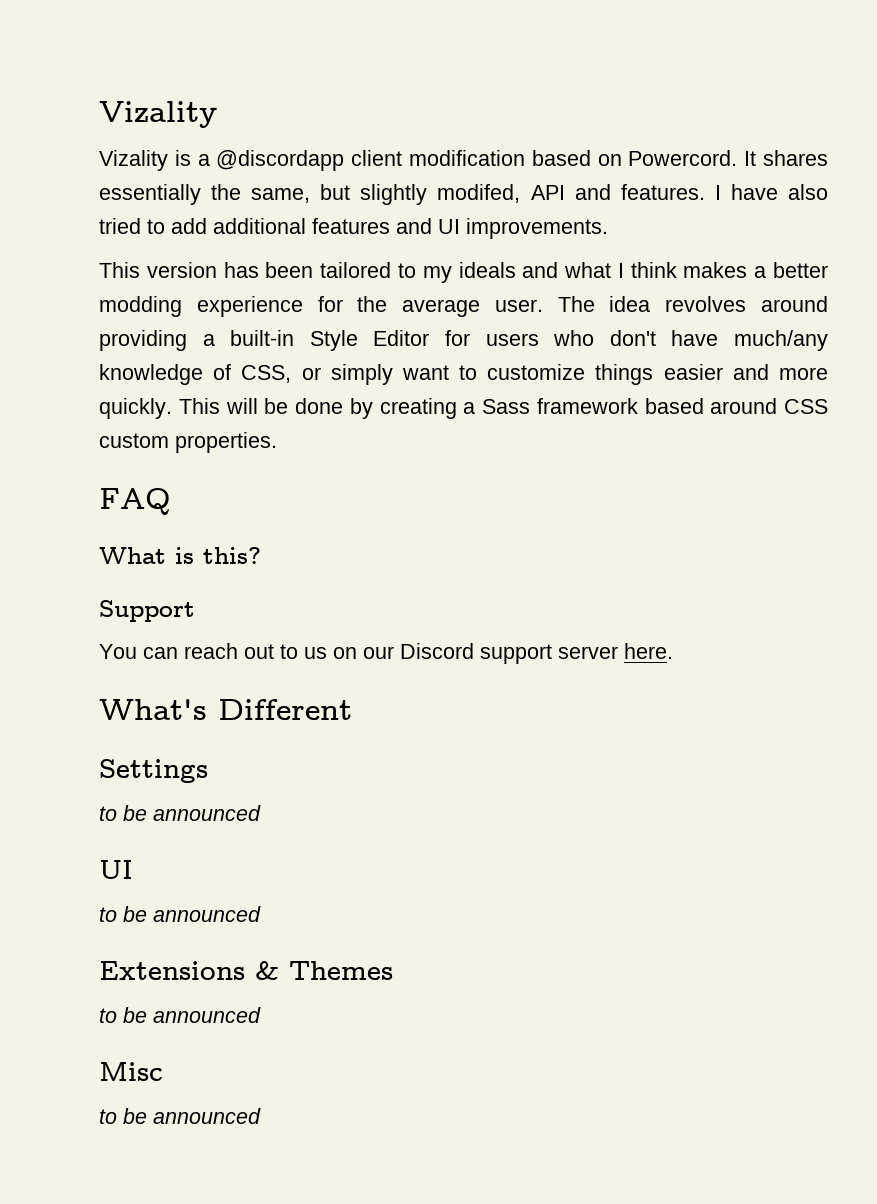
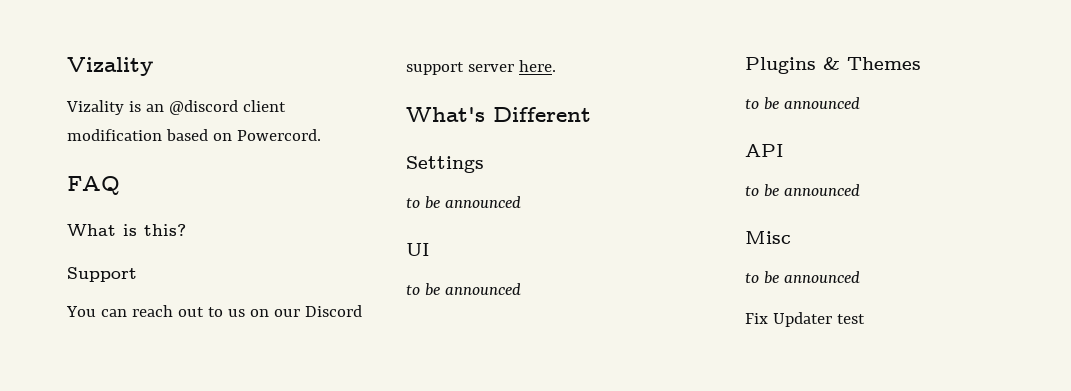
- Vizality is a @discordapp client modification based on Powercord. It shares essentially the same, but slightly modifed, API and features. I have also tried to add additional features and UI improvements.
- This version has been tailored to my ideals and what I think makes a better modding experience for the average user. The idea revolves around providing a built-in Style Editor for users who don't have much/any knowledge of CSS, or simply want to customize things easier and more quickly. This will be done by creating a Sass framework based around CSS custom properties.
+ Vizality is an @discord client modification based on Powercord.
- Extensions & Themes
+ Plugins & Themes
+ API
+ to be announced
+ Fix Updater test

